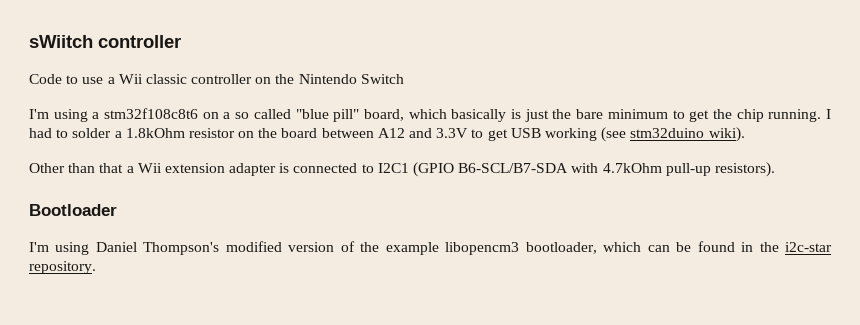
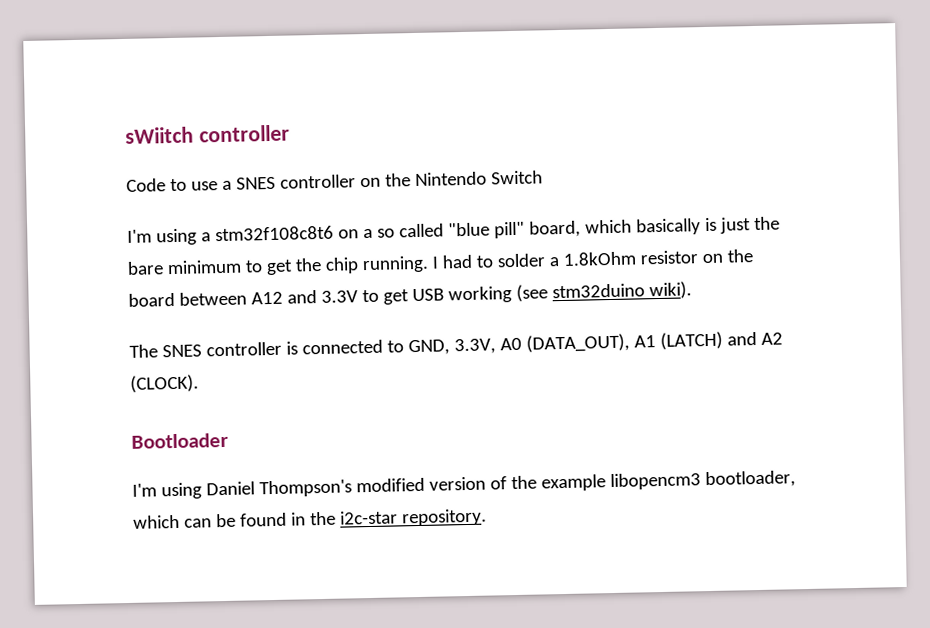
- Code to use a Wii classic controller on the Nintendo Switch
+ Code to use a SNES controller on the Nintendo Switch
- Other than that a Wii extension adapter is connected to I2C1 (GPIO B6-SCL/B7-SDA with 4.7kOhm pull-up resistors).
+ The SNES controller is connected to GND, 3.3V, A0 (DATA_OUT), A1 (LATCH) and A2 (CLOCK).

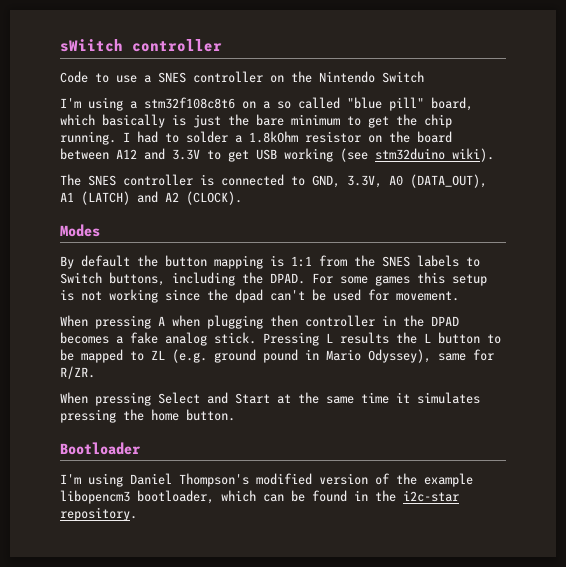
+ Modes
+ By default the button mapping is 1:1 from the SNES labels to Switch buttons, including the DPAD. For some games this setup is not working since the dpad can't be used for movement.
+ When pressing A when plugging then controller in the DPAD becomes a fake analog stick. Pressing L results the L button to be mapped to ZL (e.g. ground pound in Mario Odyssey), same for R/ZR.
+ When pressing Select and Start at the same time it simulates pressing the home button.

